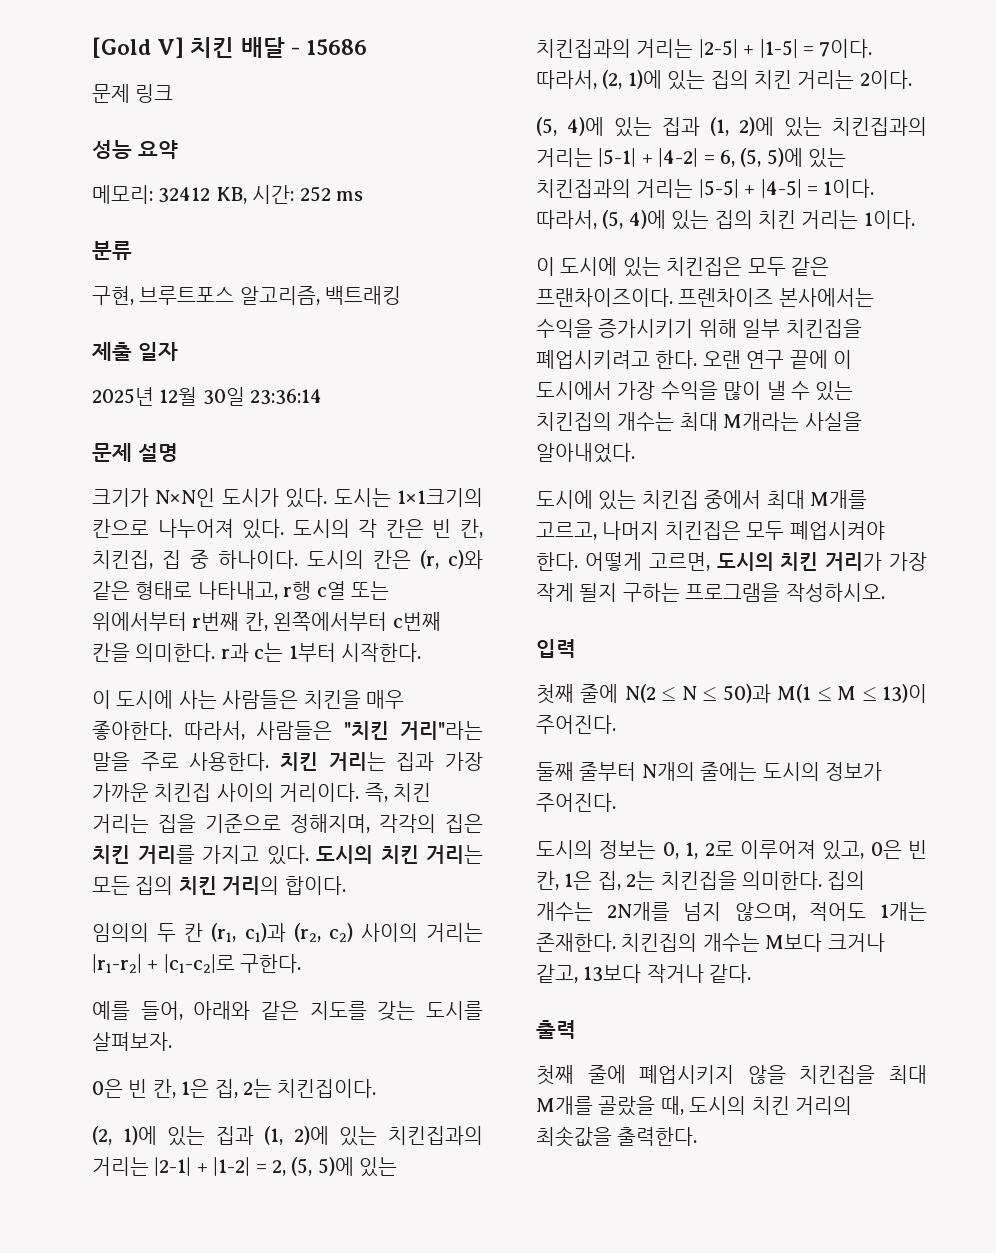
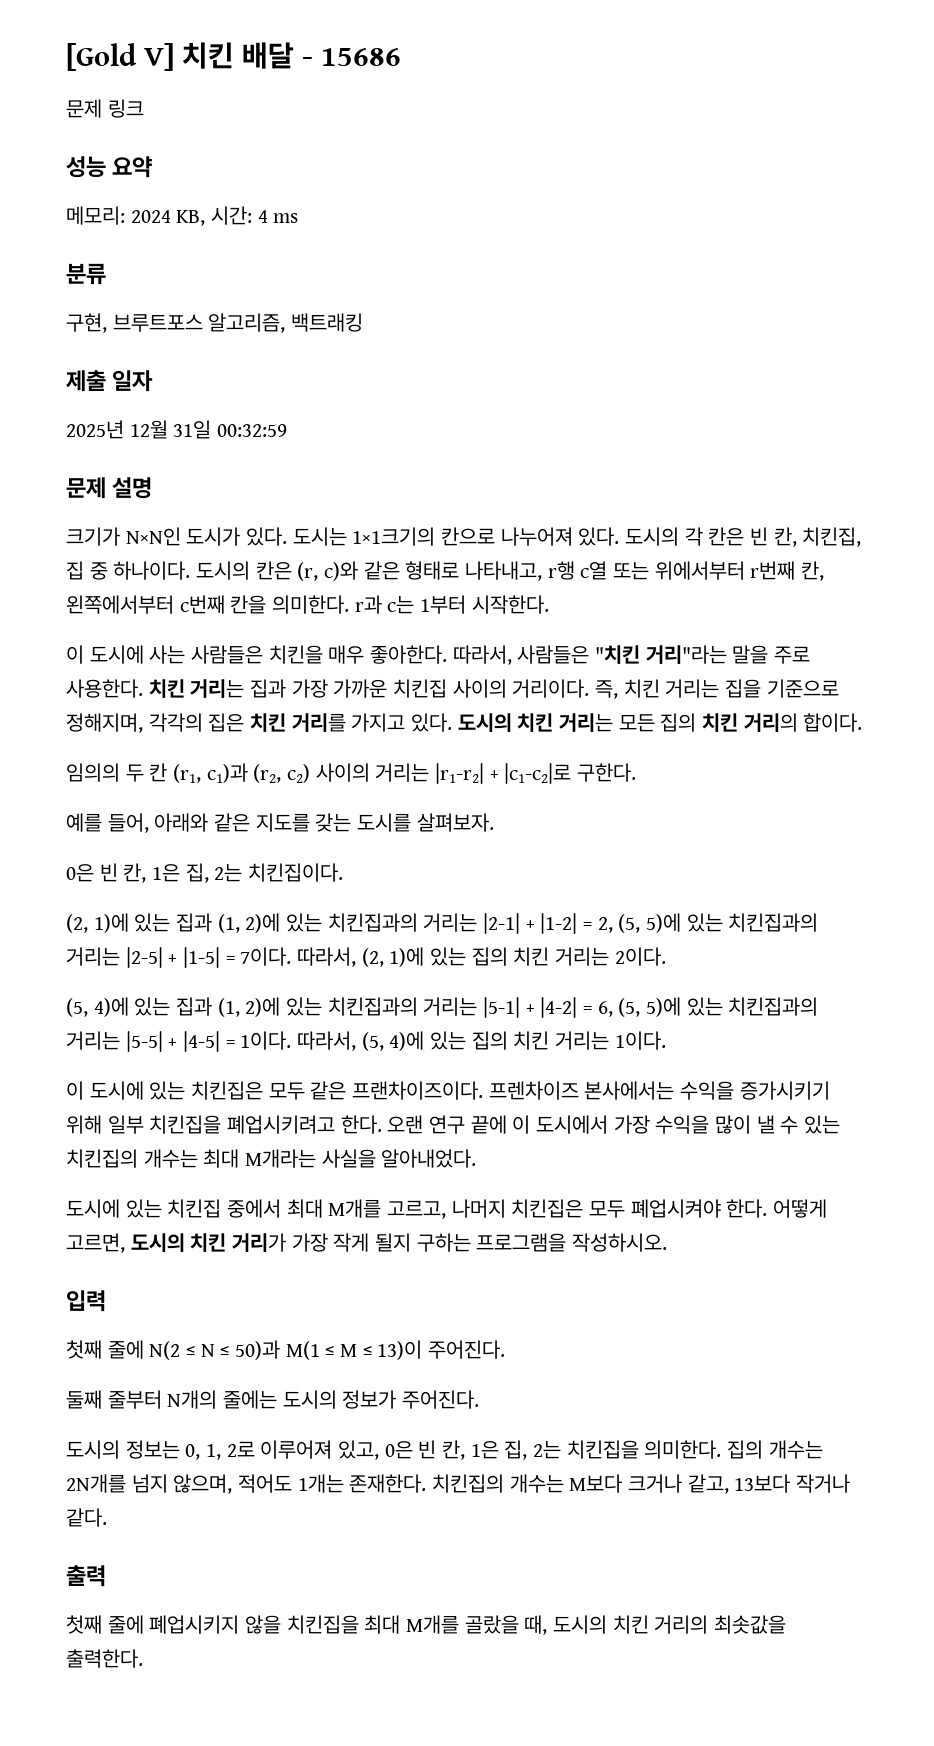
- 메모리: 32412 KB, 시간: 252 ms
+ 메모리: 2024 KB, 시간: 4 ms
- 2025년 12월 30일 23:36:14
+ 2025년 12월 31일 00:32:59

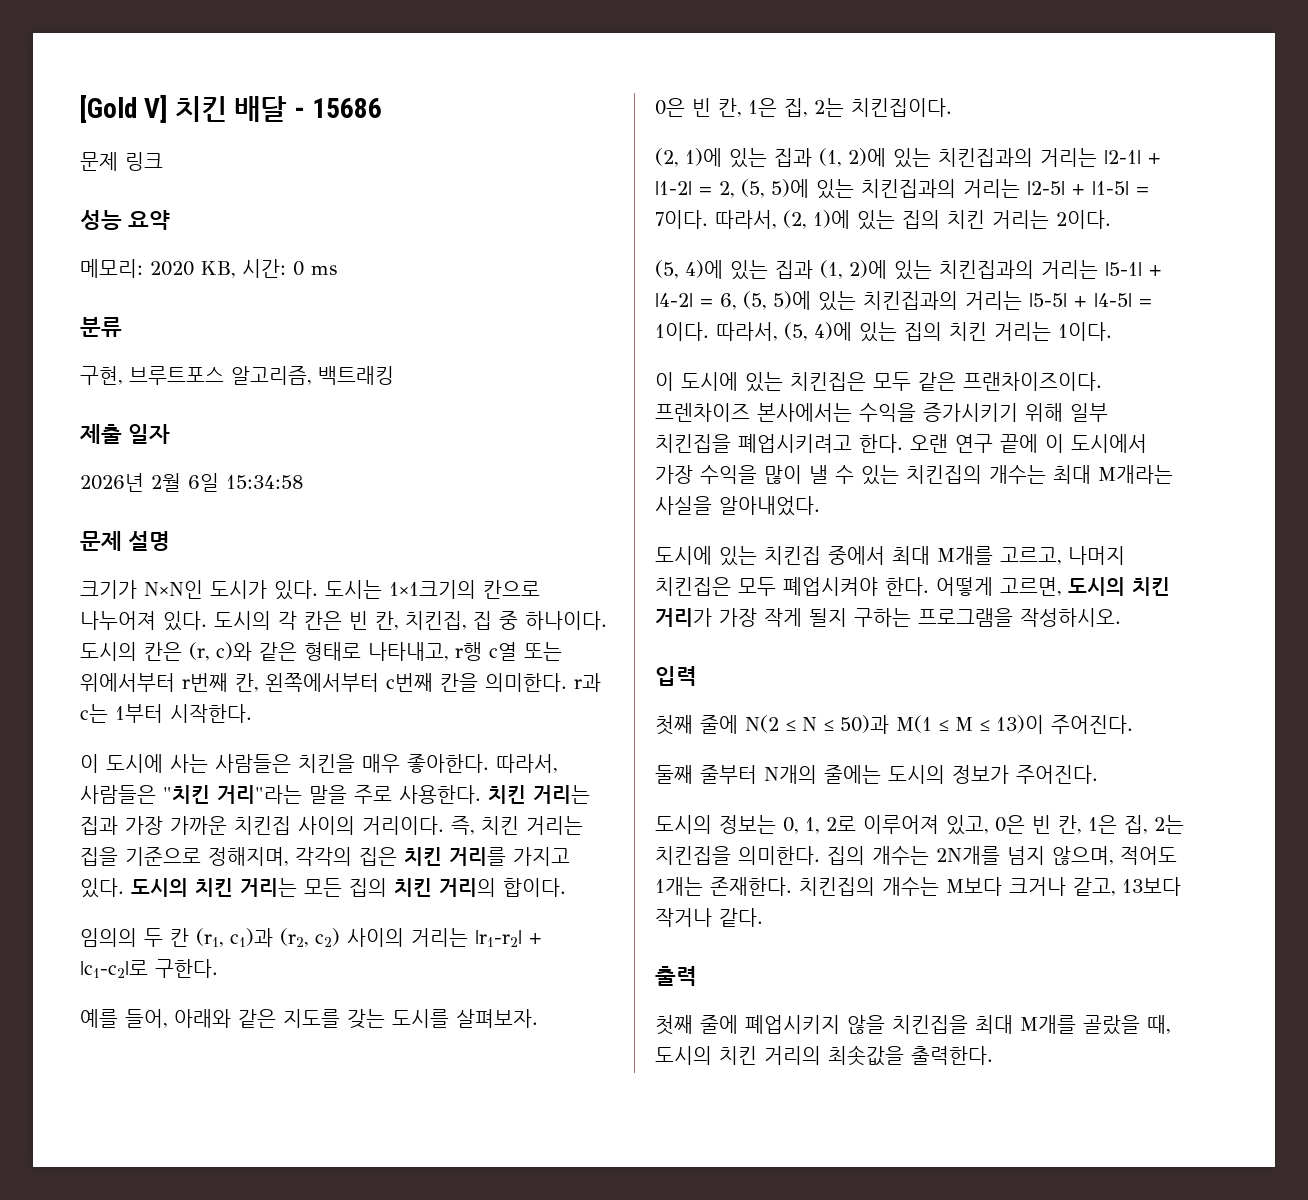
- 메모리: 2024 KB, 시간: 4 ms
+ 메모리: 2020 KB, 시간: 0 ms
- 2025년 12월 31일 00:32:59
+ 2026년 2월 6일 15:34:58

